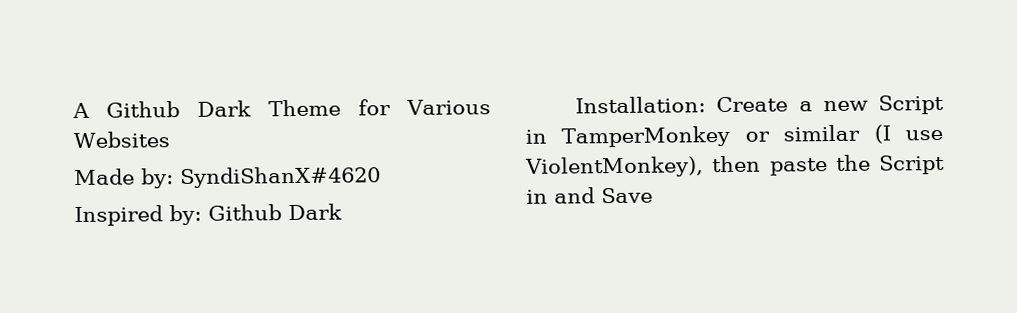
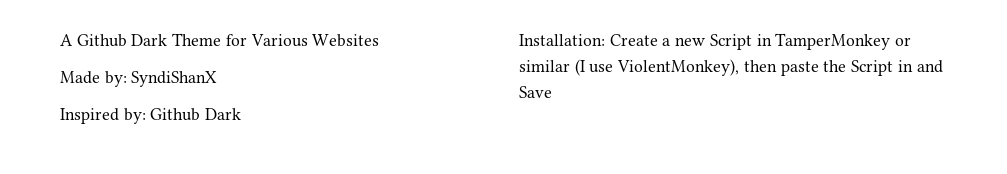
- Made by: SyndiShanX#4620
+ Made by: SyndiShanX

